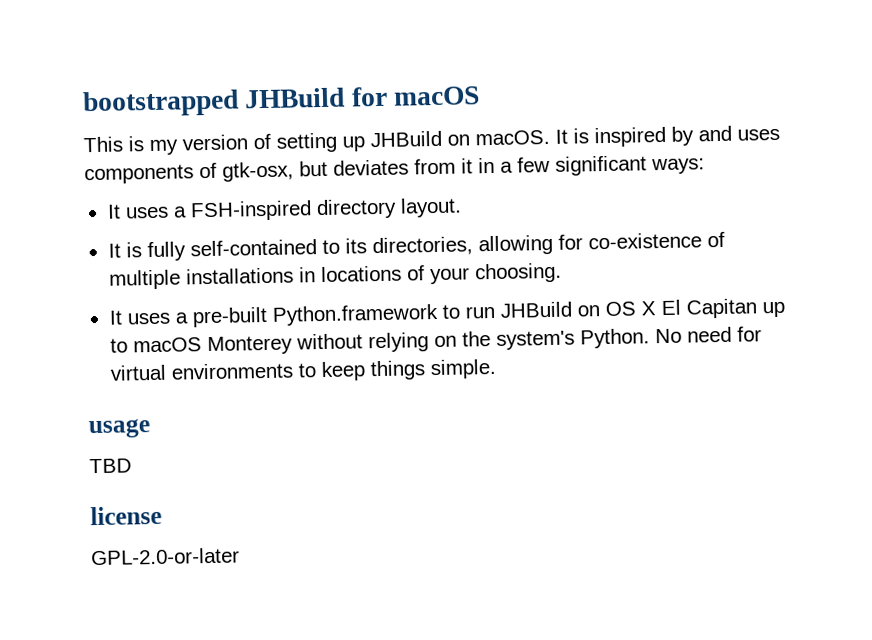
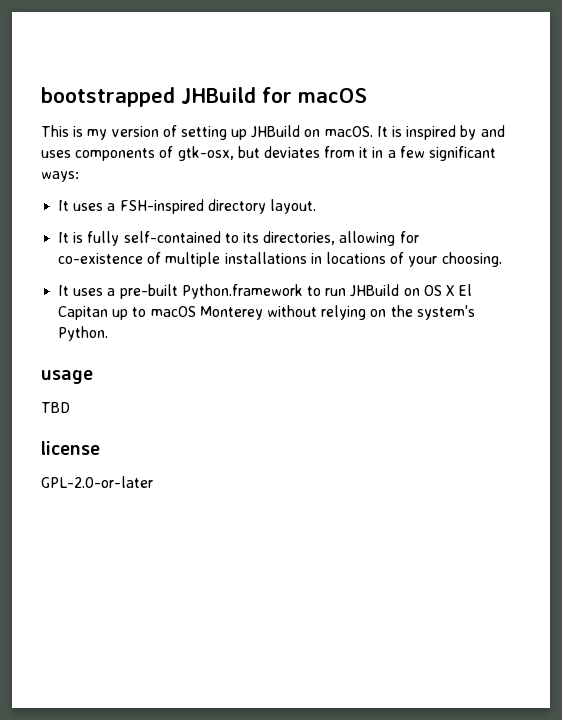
- No need for virtual environments to keep things simple.

